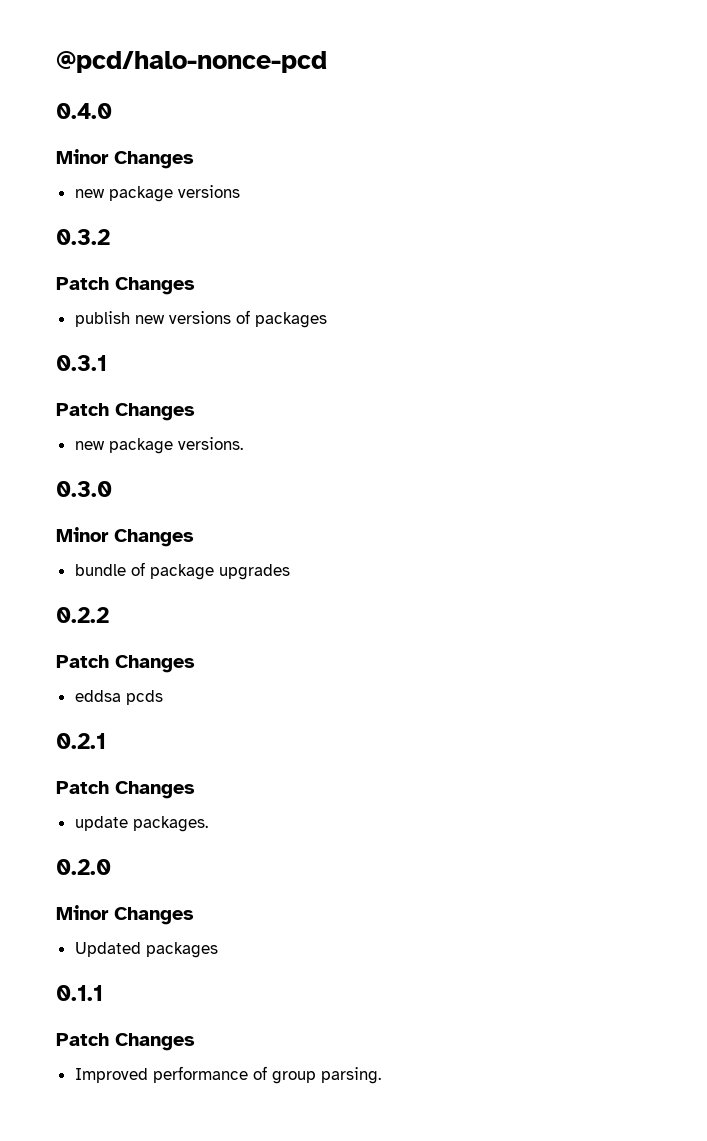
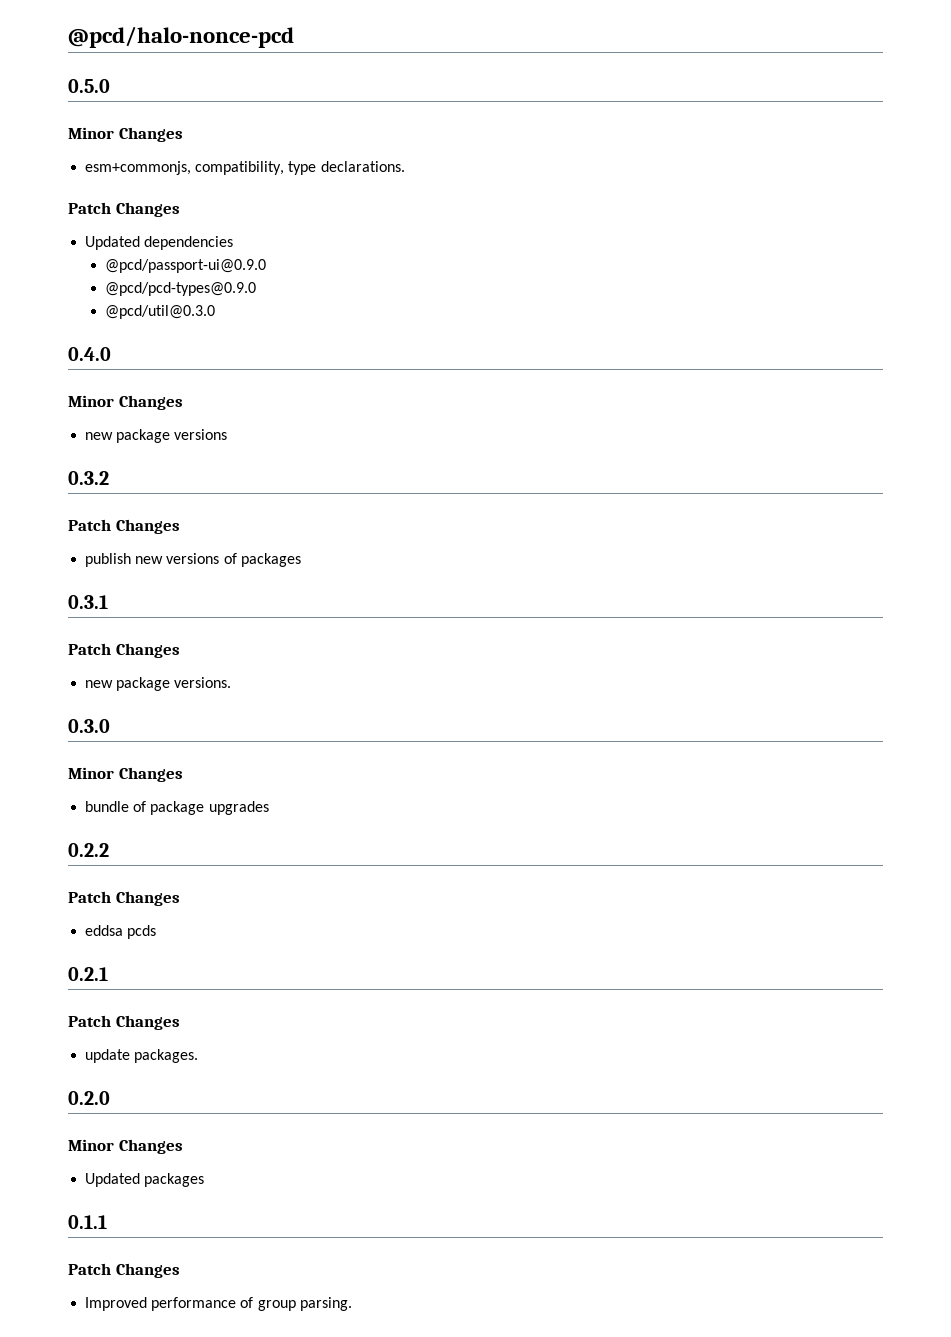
+ 0.5.0
+ Minor Changes
+ esm+commonjs, compatibility, type declarations.
+ Patch Changes
+ Updated dependencies
+ @pcd/passport-ui@0.9.0
+ @pcd/pcd-types@0.9.0
+ @pcd/util@0.3.0

